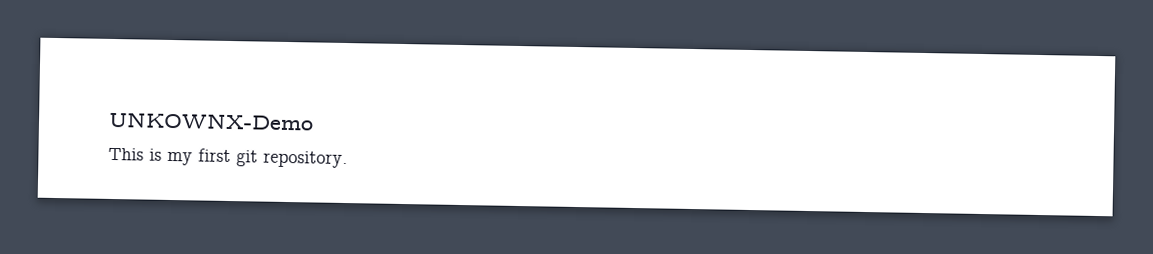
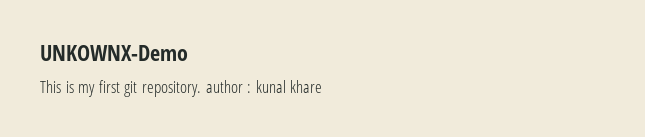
- This is my first git repository.
+ This is my first git repository. author : kunal khare

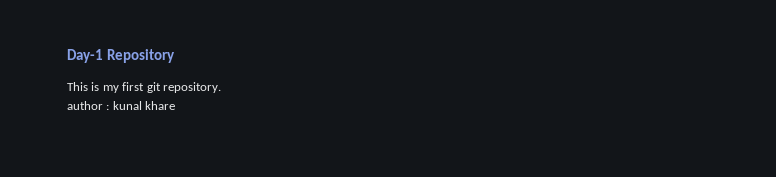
- UNKOWNX-Demo
+ Day-1 Repository
- This is my first git repository. author : kunal khare
+ This is my first git repository.
+ author : kunal khare

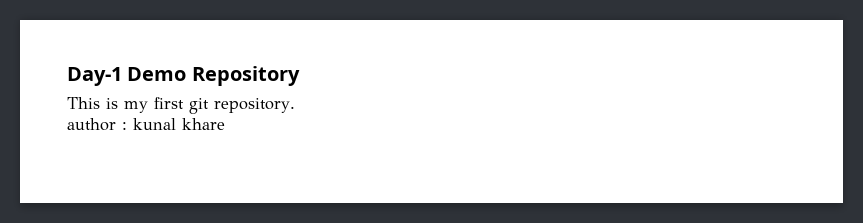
- Day-1 Repository
+ Day-1 Demo Repository

